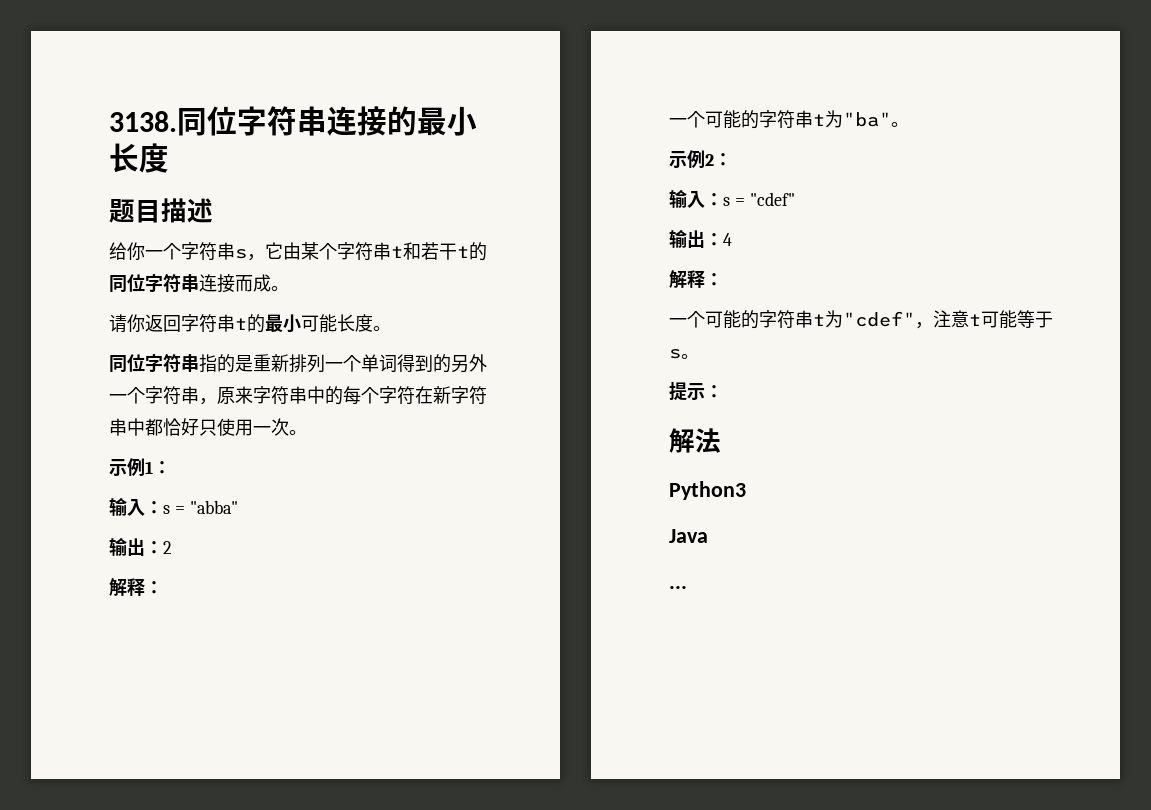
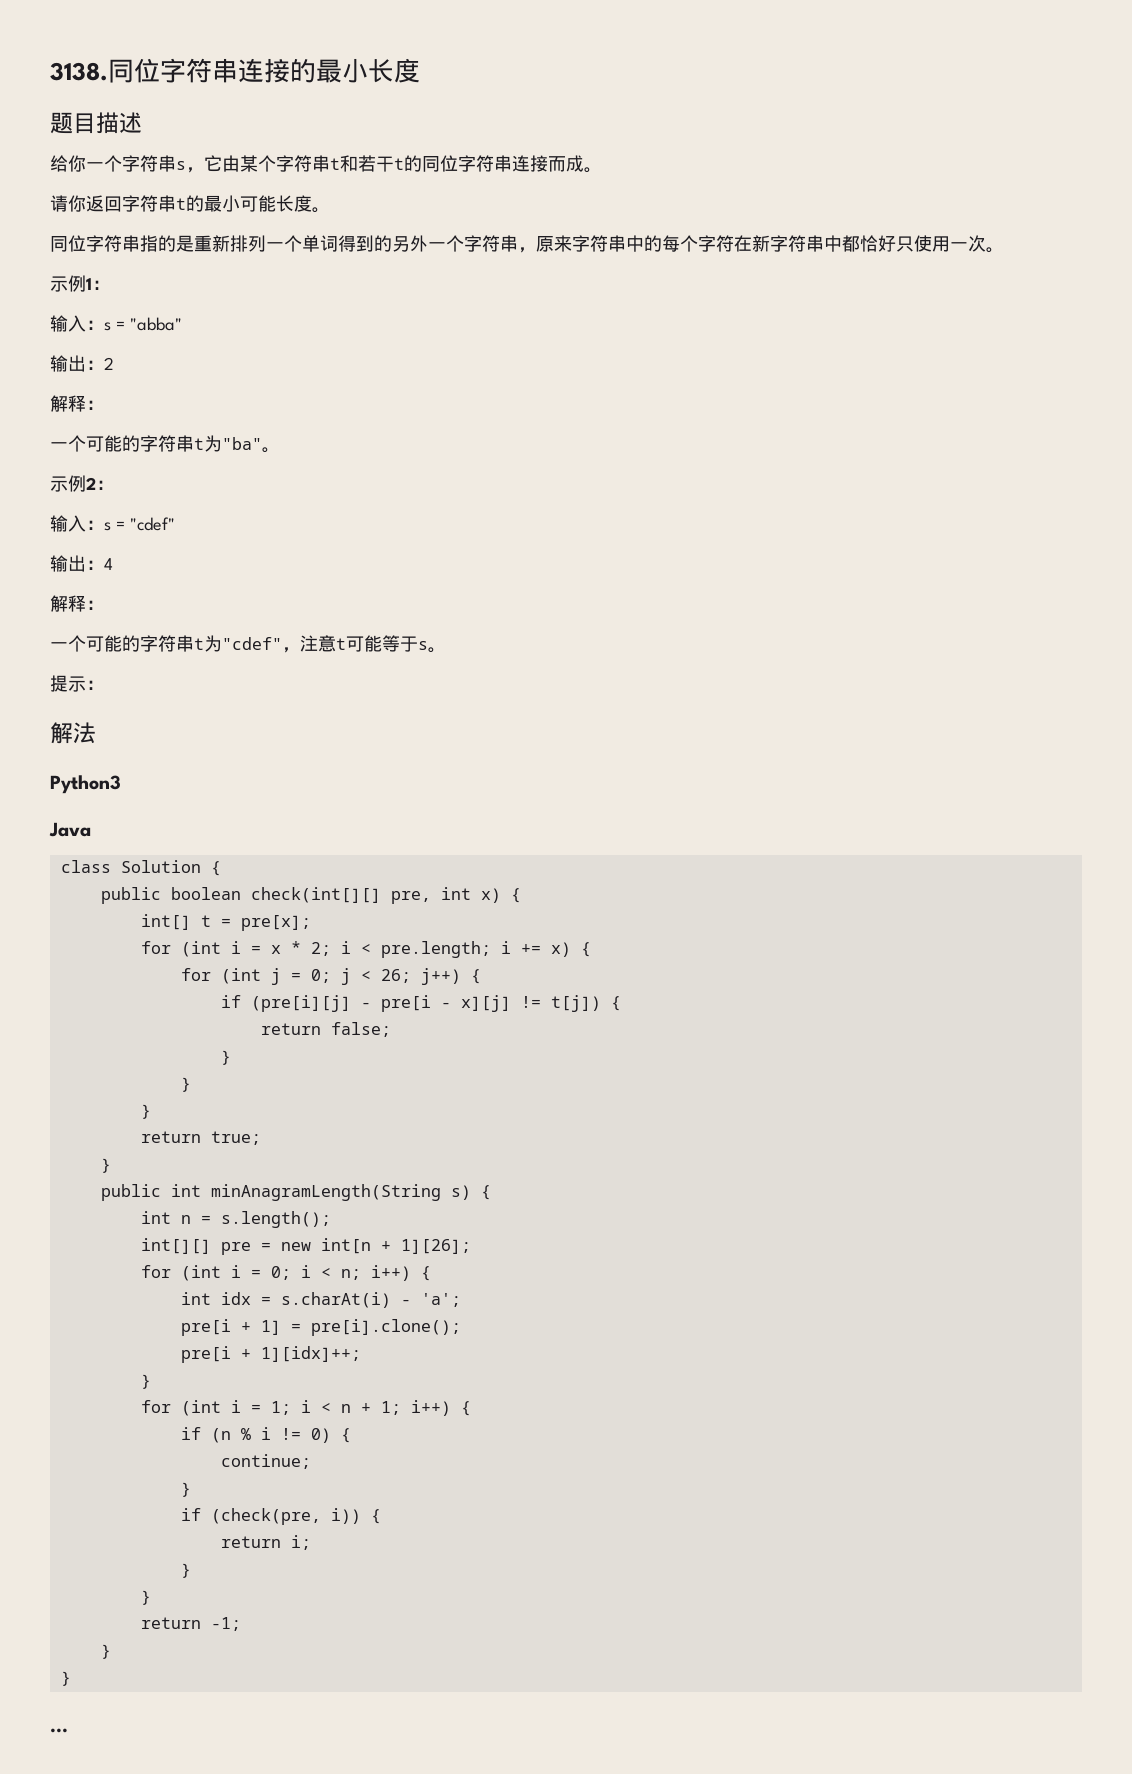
+ class Solution {
+ public boolean check(int[][] pre, int x) {
+ int[] t = pre[x];
+ for (int i = x * 2; i < pre.length; i += x) {
+ for (int j = 0; j < 26; j++) {
+ if (pre[i][j] - pre[i - x][j] != t[j]) {
+ return false;
+ }
+ }
+ }
+ return true;
+ }
+ public int minAnagramLength(String s) {
+ int n = s.length();
+ int[][] pre = new int[n + 1][26];
+ for (int i = 0; i < n; i++) {
+ int idx = s.charAt(i) - 'a';
+ pre[i + 1] = pre[i].clone();
+ pre[i + 1][idx]++;
+ }
+ for (int i = 1; i < n + 1; i++) {
+ if (n % i != 0) {
+ continue;
+ }
+ if (check(pre, i)) {
+ return i;
+ }
+ }
+ return -1;
+ }
+ }

